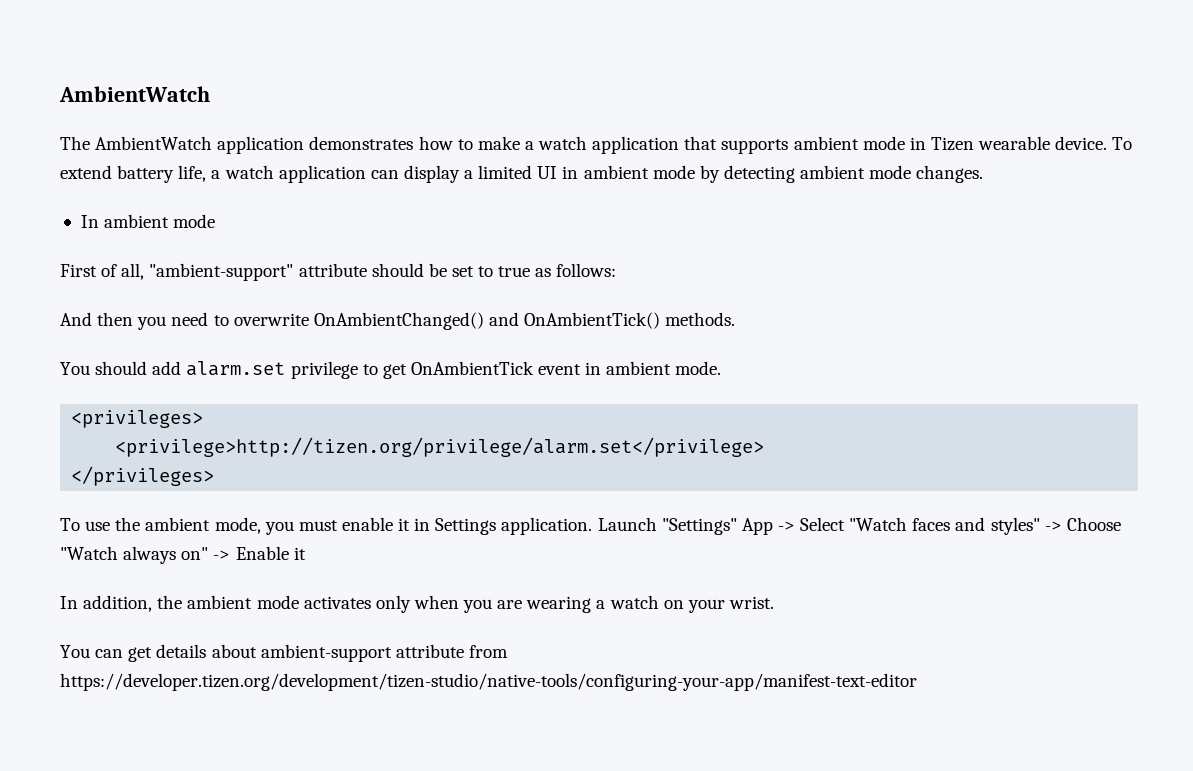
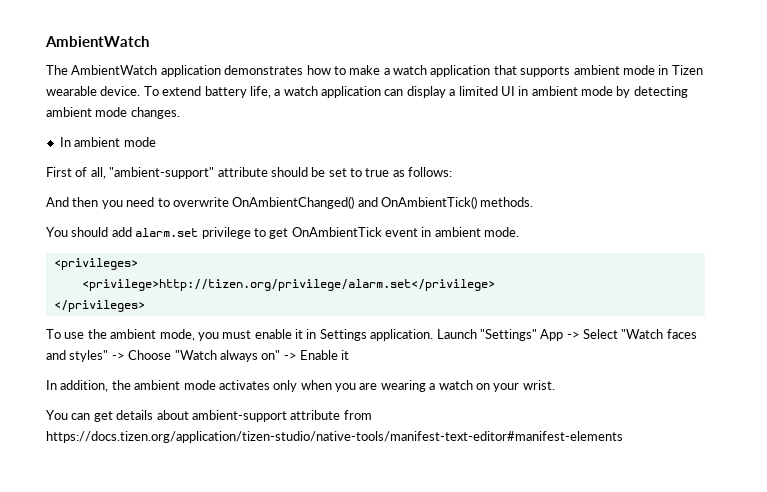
- You can get details about ambient-support attribute from https://developer.tizen.org/development/tizen-studio/native-tools/configuring-your-app/manifest-text-editor
+ You can get details about ambient-support attribute from https://docs.tizen.org/application/tizen-studio/native-tools/manifest-text-editor#manifest-elements

